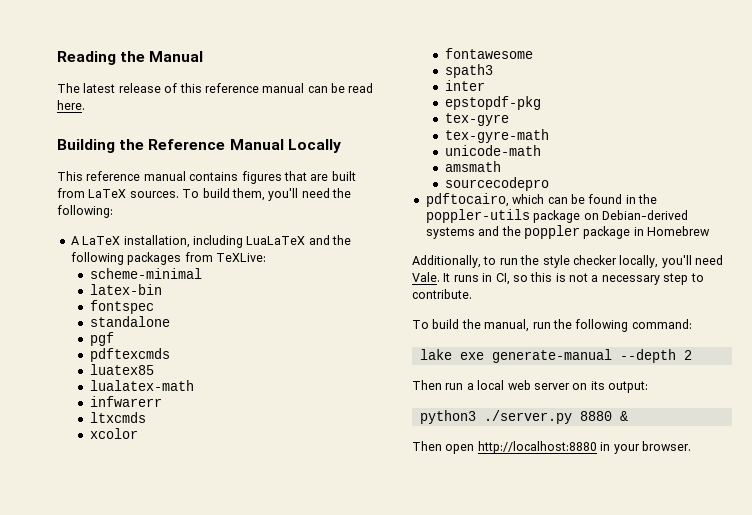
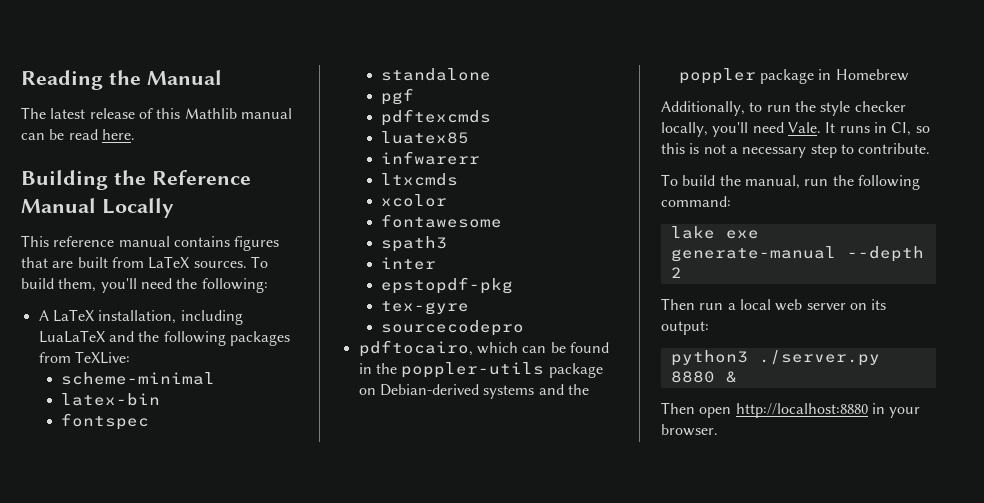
- The latest release of this reference manual can be read here.
+ The latest release of this Mathlib manual can be read here.
- lualatex-math
- tex-gyre-math
- unicode-math
- amsmath

